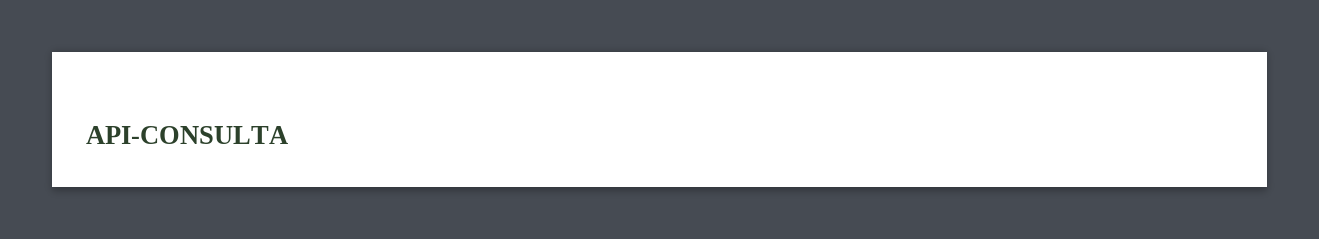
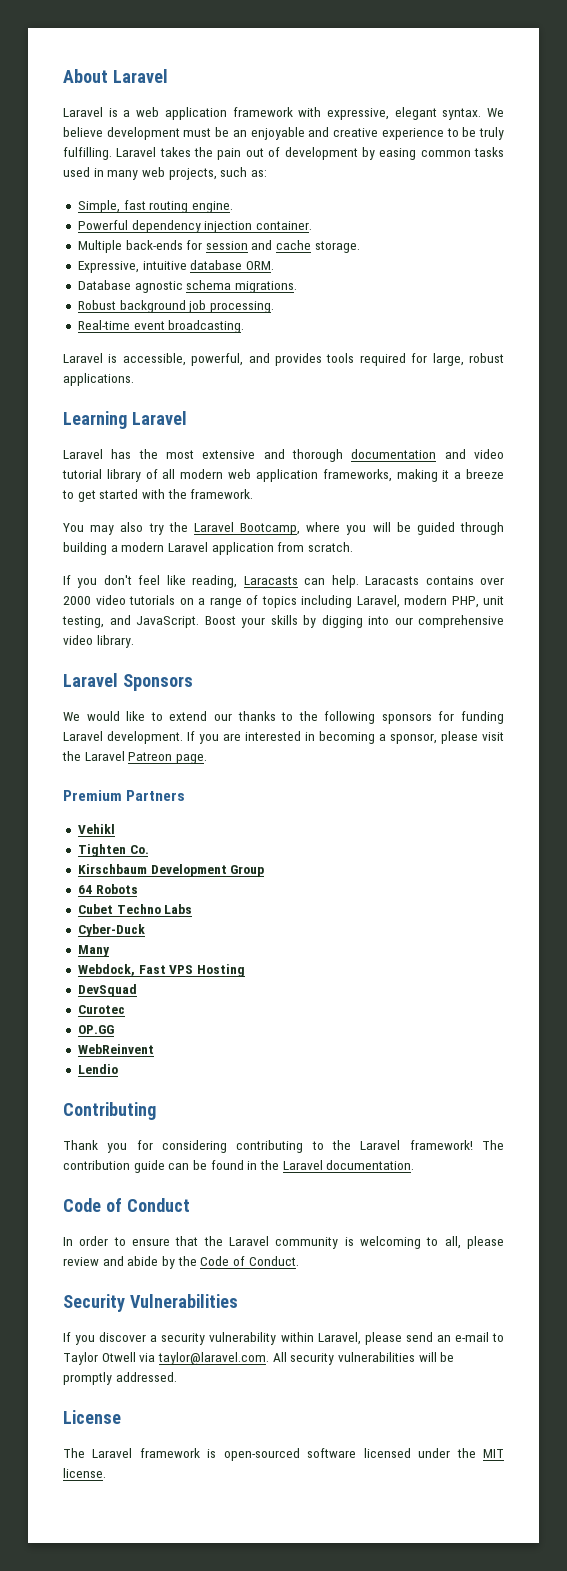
- API-CONSULTA
+ About Laravel
+ Laravel is a web application framework with expressive, elegant syntax. We believe development must be an enjoyable and creative experience to be truly fulfilling. Laravel takes the pain out of development by easing common tasks used in many web projects, such as:
+ Simple, fast routing engine.
+ Powerful dependency injection container.
+ Multiple back-ends for session and cache storage.
+ Expressive, intuitive database ORM.
+ Database agnostic schema migrations.
+ Robust background job processing.
+ Real-time event broadcasting.
+ Laravel is accessible, powerful, and provides tools required for large, robust applications.
+ Learning Laravel
+ Laravel has the most extensive and thorough documentation and video tutorial library of all modern web application frameworks, making it a breeze to get started with the framework.
+ You may also try the Laravel Bootcamp, where you will be guided through building a modern Laravel application from scratch.
+ If you don't feel like reading, Laracasts can help. Laracasts contains over 2000 video tutorials on a range of topics including Laravel, modern PHP, unit testing, and JavaScript. Boost your skills by digging into our comprehensive video library.
+ Laravel Sponsors
+ We would like to extend our thanks to the following sponsors for funding Laravel development. If you are interested in becoming a sponsor, please visit the Laravel Patreon page.
+ Premium Partners
+ Vehikl
+ Tighten Co.
+ Kirschbaum Development Group
+ 64 Robots
+ Cubet Techno Labs
+ Cyber-Duck
+ Many
+ Webdock, Fast VPS Hosting
+ DevSquad
+ Curotec
+ OP.GG
+ WebReinvent
+ Lendio
+ Contributing
+ Thank you for considering contributing to the Laravel framework! The contribution guide can be found in the Laravel documentation.
+ Code of Conduct
+ In order to ensure that the Laravel community is welcoming to all, please review and abide by the Code of Conduct.
+ Security Vulnerabilities
+ If you discover a security vulnerability within Laravel, please send an e-mail to Taylor Otwell via taylor@laravel.com. All security vulnerabilities will be promptly addressed.
+ License
+ The Laravel framework is open-sourced software licensed under the MIT license.

